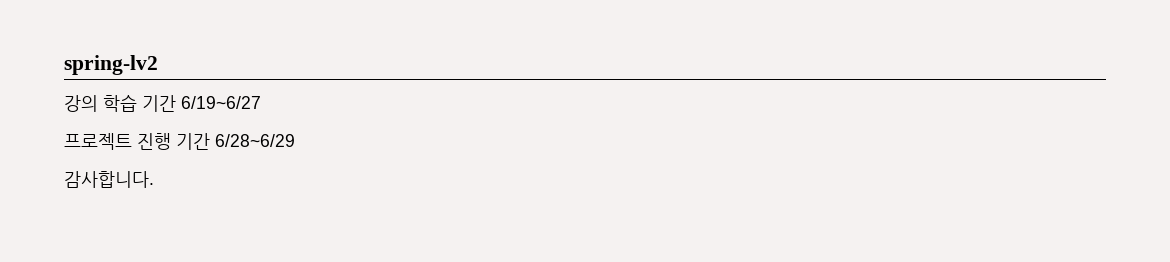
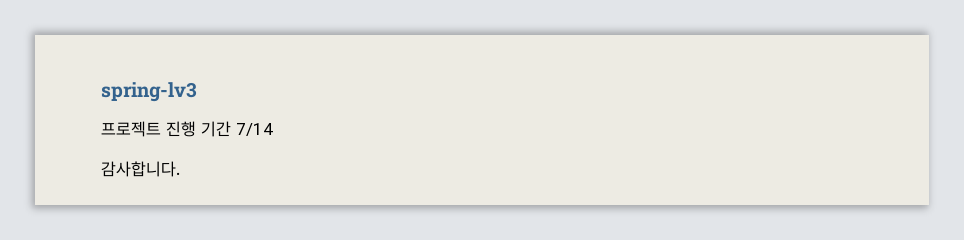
- spring-lv2
- 강의 학습 기간 6/19~6/27
+ spring-lv3
- 프로젝트 진행 기간 6/28~6/29
+ 프로젝트 진행 기간 7/14

